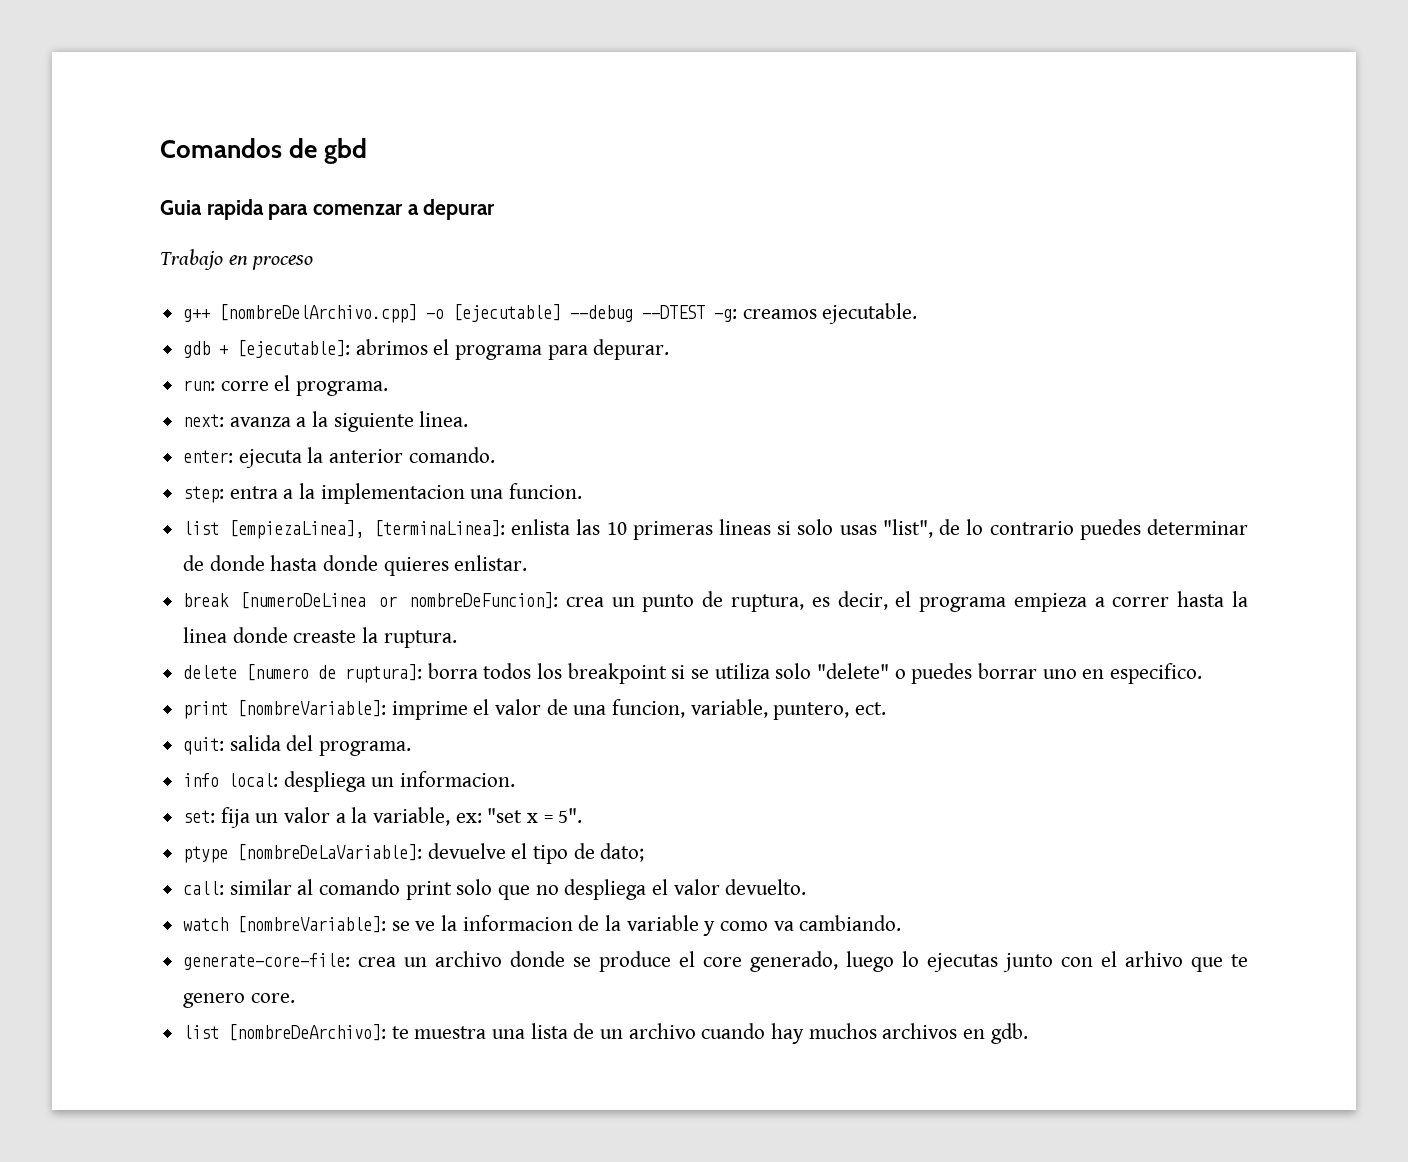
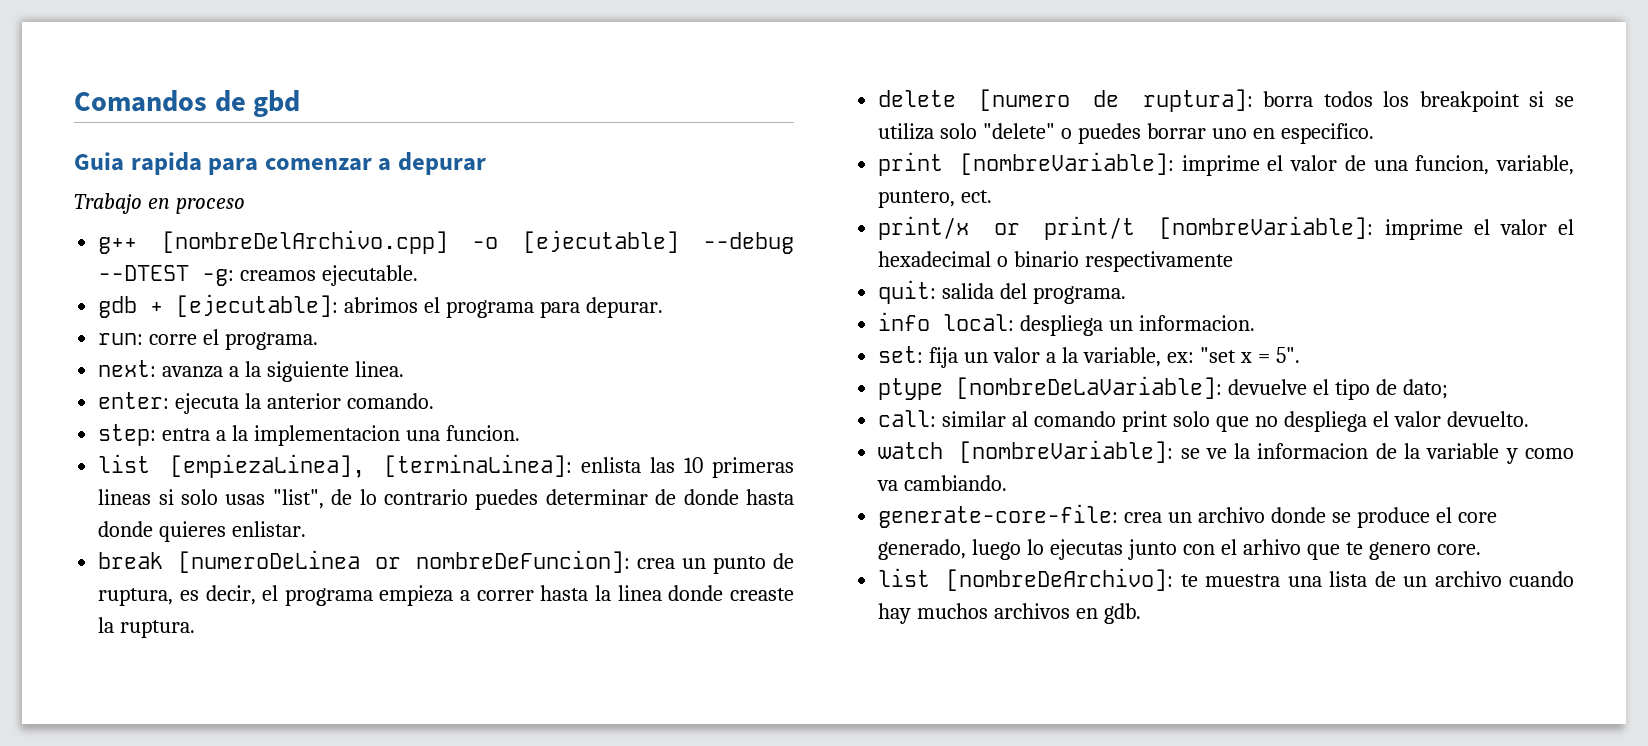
+ print/x or print/t [nombreVariable]: imprime el valor el hexadecimal o binario respectivamente

